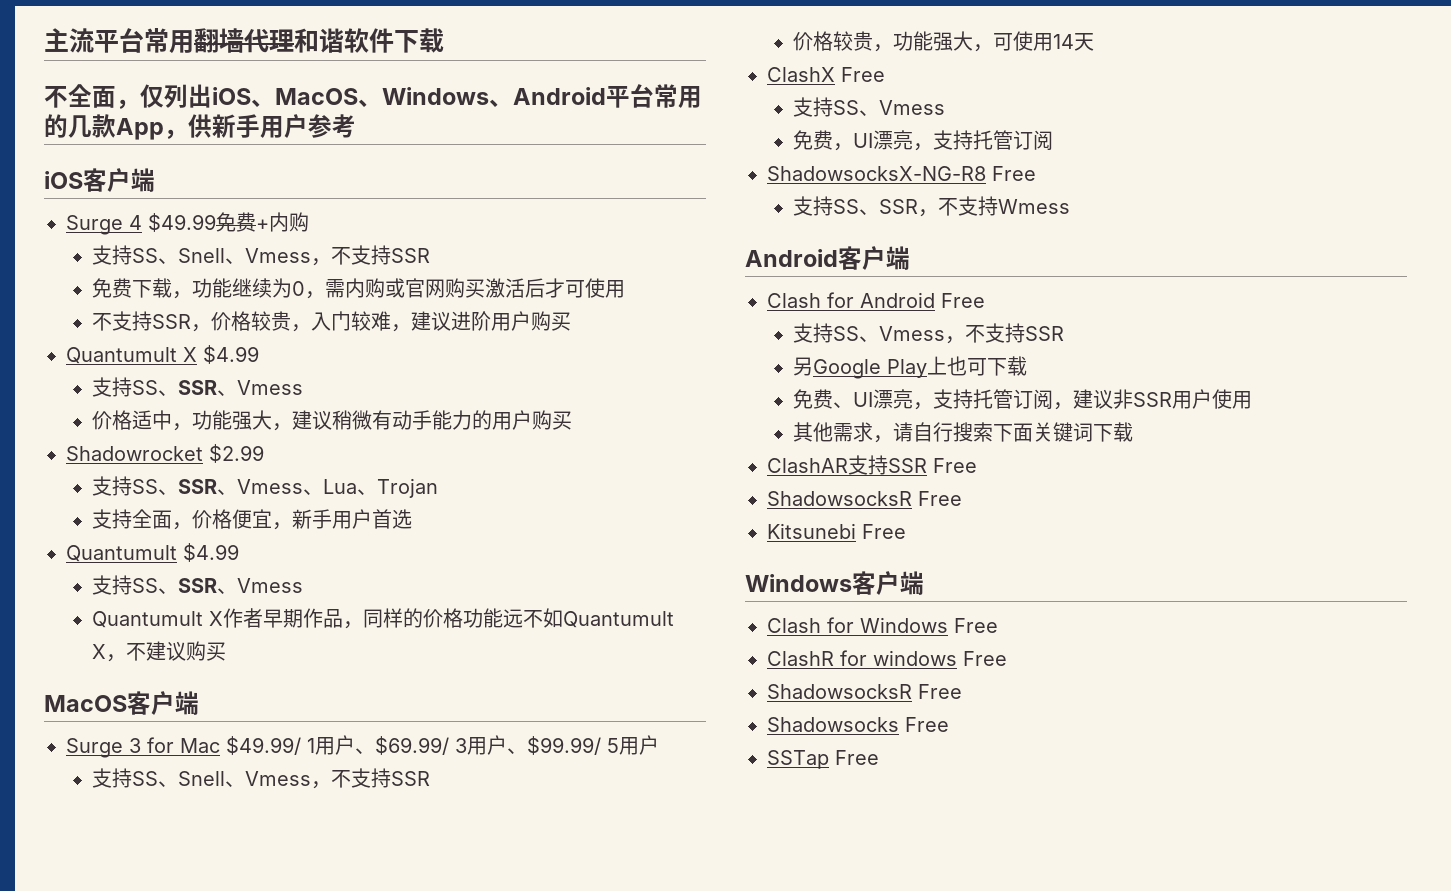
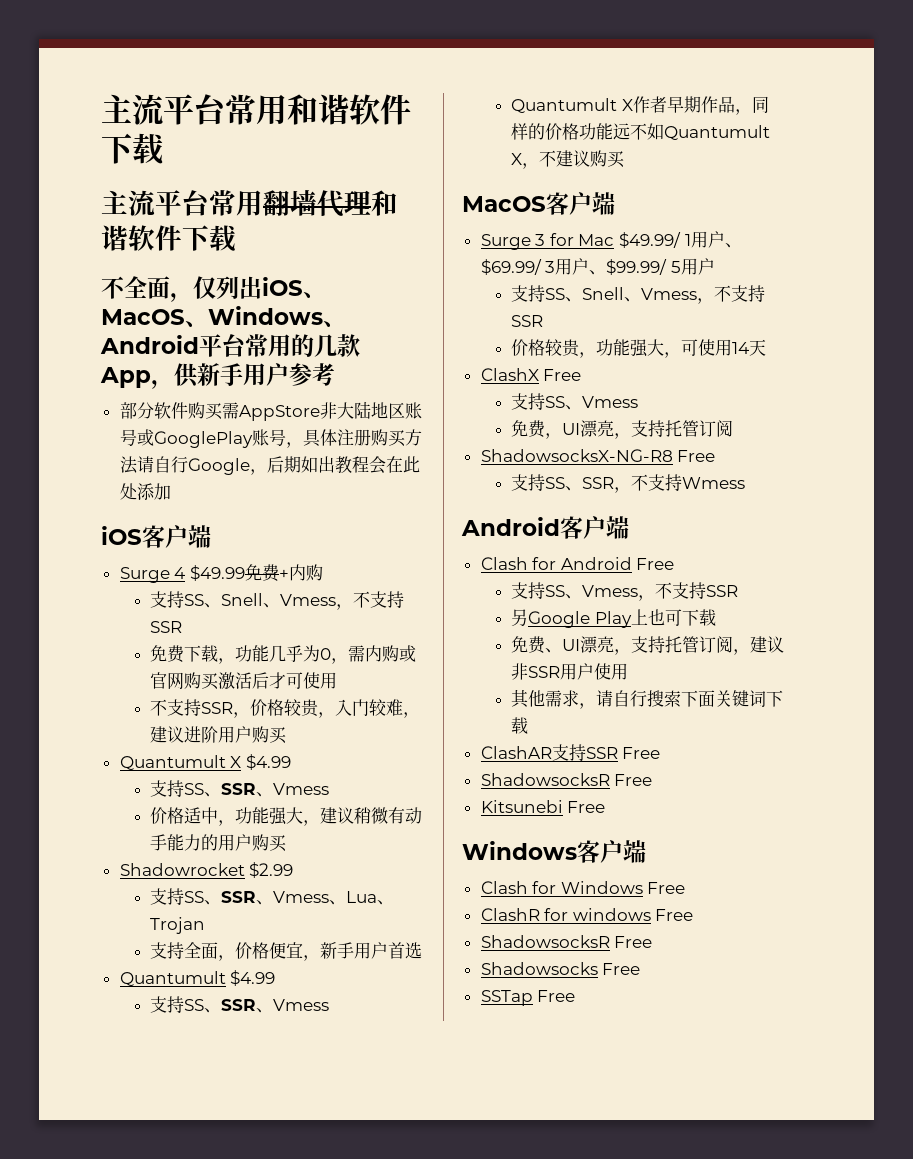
+ 主流平台常用和谐软件下载
+ 部分软件购买需AppStore非大陆地区账号或GooglePlay账号，具体注册购买方法请自行Google，后期如出教程会在此处添加
- 免费下载，功能继续为0，需内购或官网购买激活后才可使用
+ 免费下载，功能几乎为0，需内购或官网购买激活后才可使用

